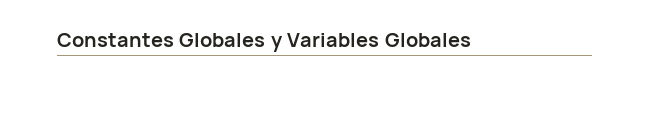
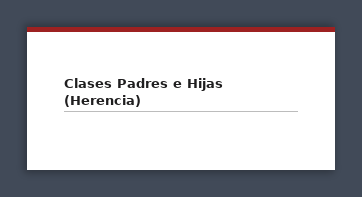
- Constantes Globales y Variables Globales
+ Clases Padres e Hijas (Herencia)

